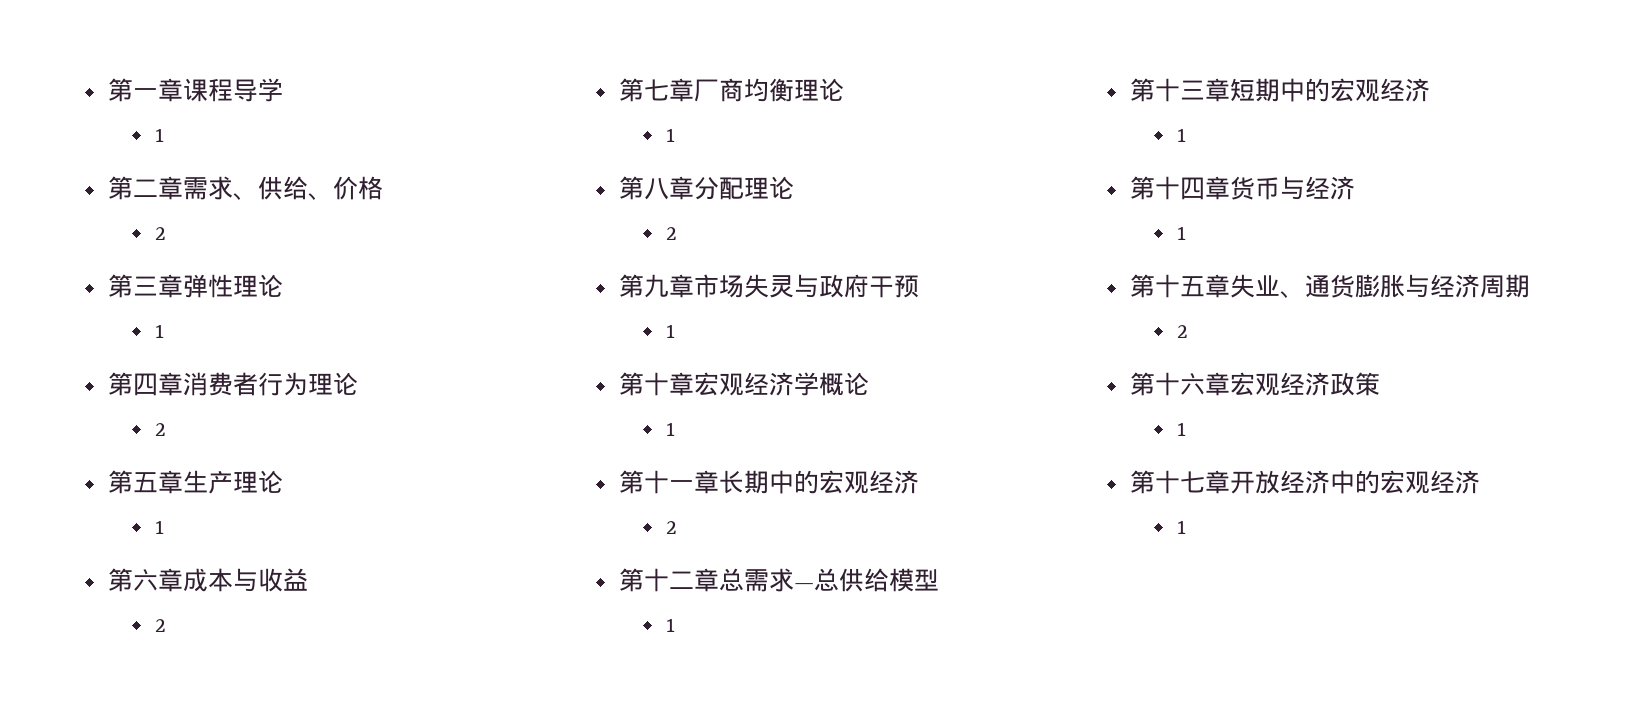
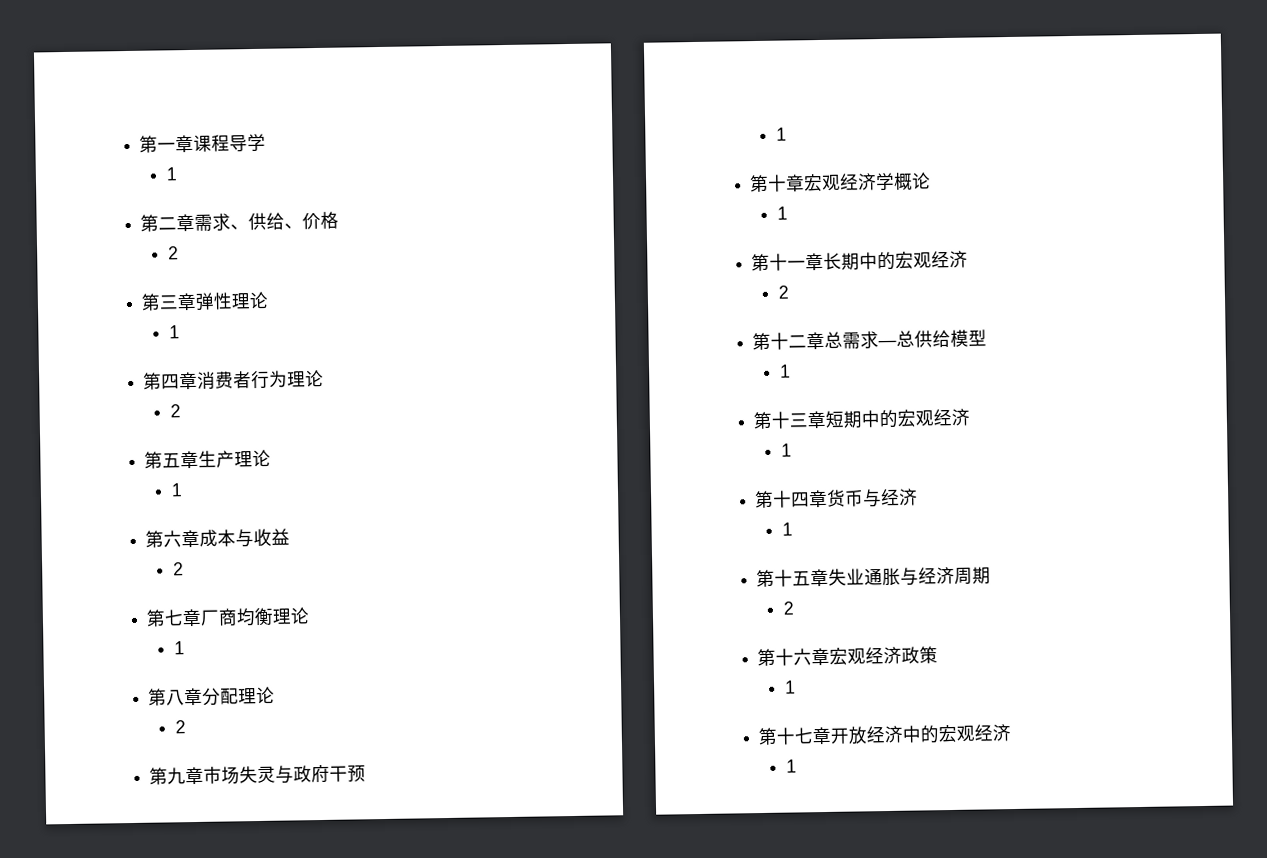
- 第十五章失业、通货膨胀与经济周期
+ 第十五章失业通胀与经济周期

